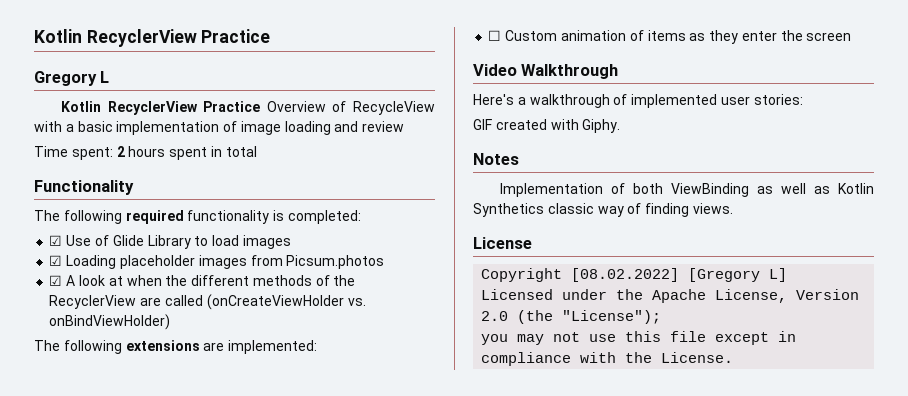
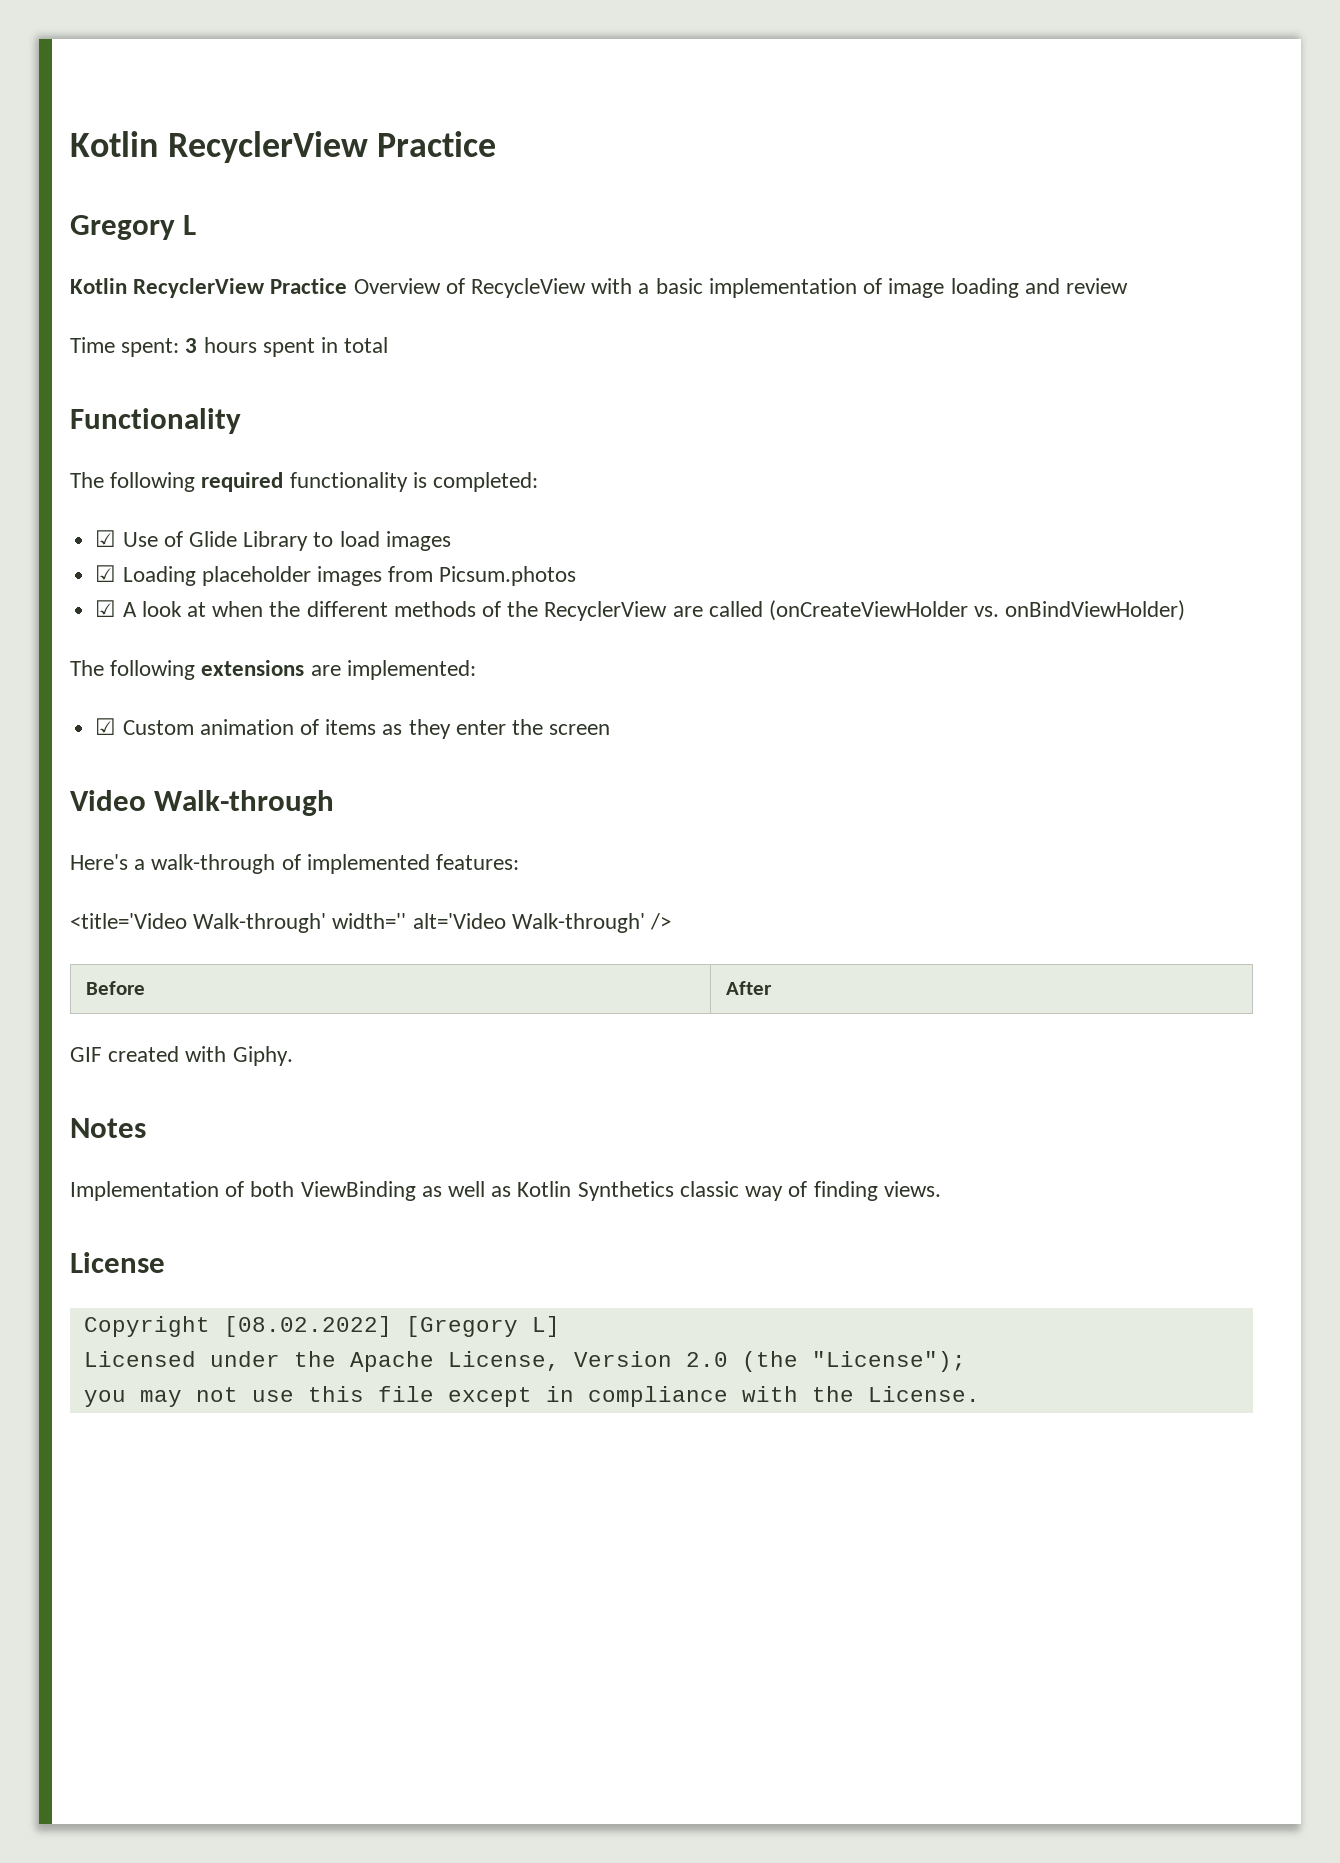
- Time spent: 2 hours spent in total
+ Time spent: 3 hours spent in total
- ☐ Custom animation of items as they enter the screen
+ ☑ Custom animation of items as they enter the screen
- Video Walkthrough
+ Video Walk-through
- Here's a walkthrough of implemented user stories:
+ Here's a walk-through of implemented features:
+ <title='Video Walk-through' width='' alt='Video Walk-through' />
+ Before | After

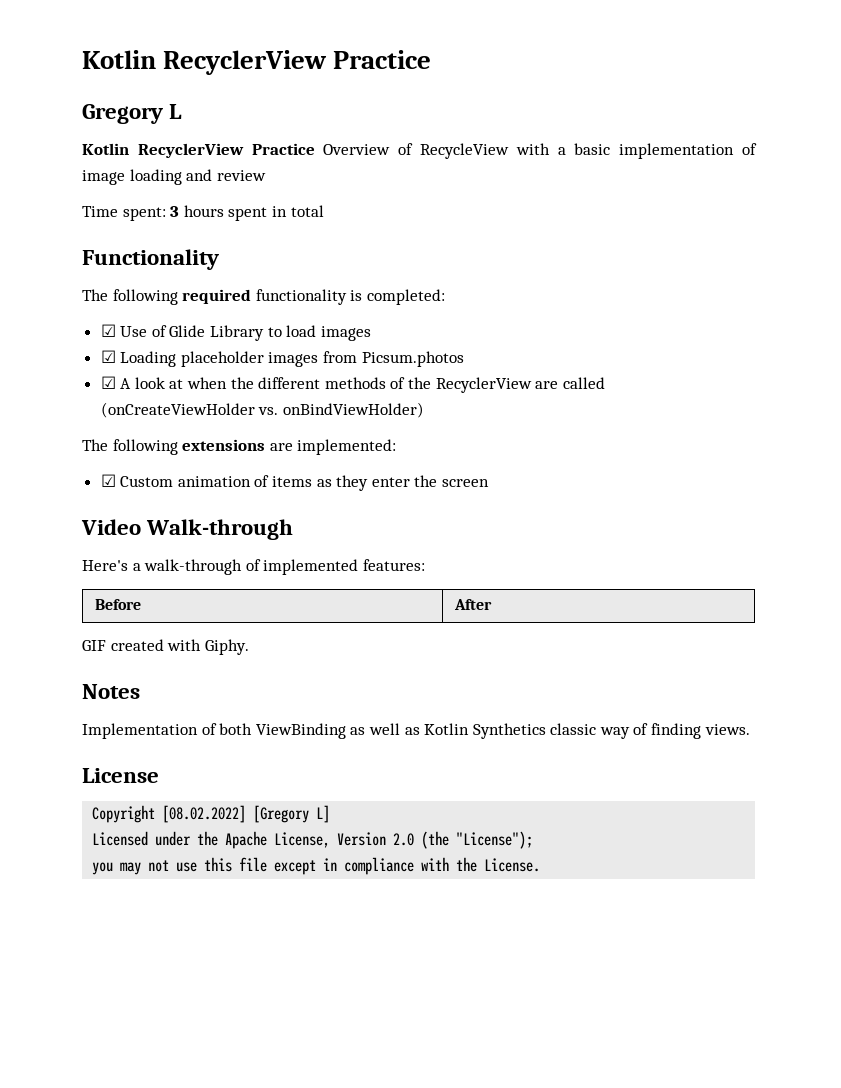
- <title='Video Walk-through' width='' alt='Video Walk-through' />

